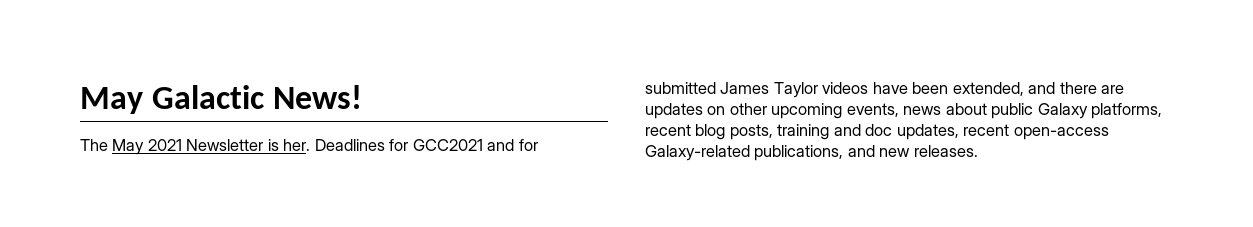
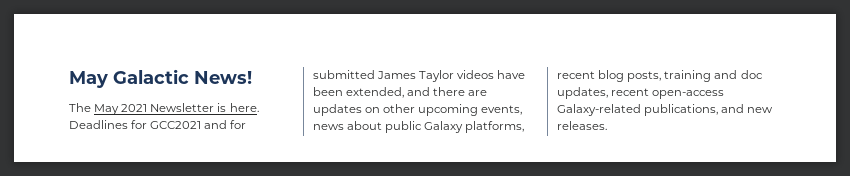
- The May 2021 Newsletter is her.
+ The May 2021 Newsletter is here.

